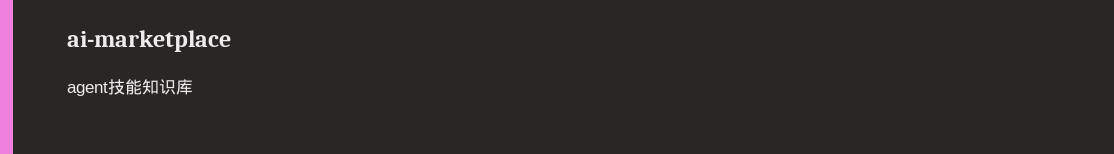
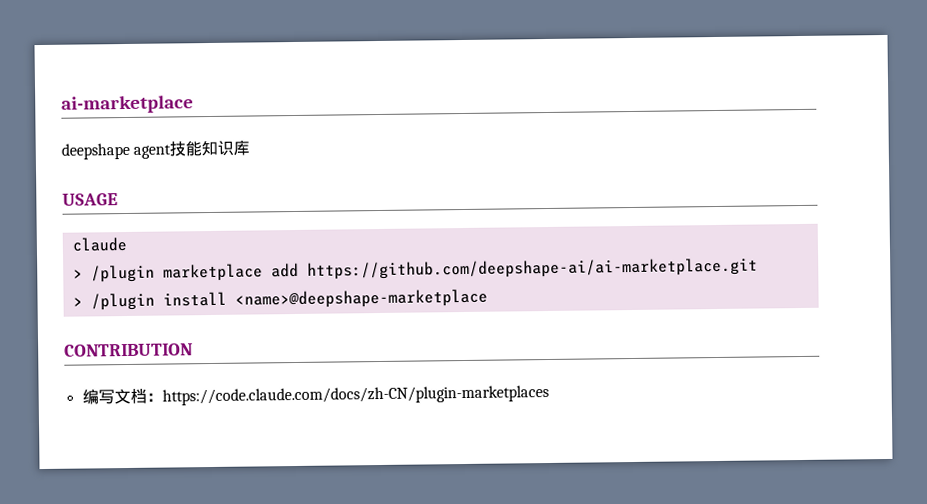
- agent技能知识库
+ deepshape agent技能知识库
+ USAGE
+ claude
+ > /plugin marketplace add https://github.com/deepshape-ai/ai-marketplace.git
+ > /plugin install <name>@deepshape-marketplace
+ CONTRIBUTION
+ 编写文档：https://code.claude.com/docs/zh-CN/plugin-marketplaces

